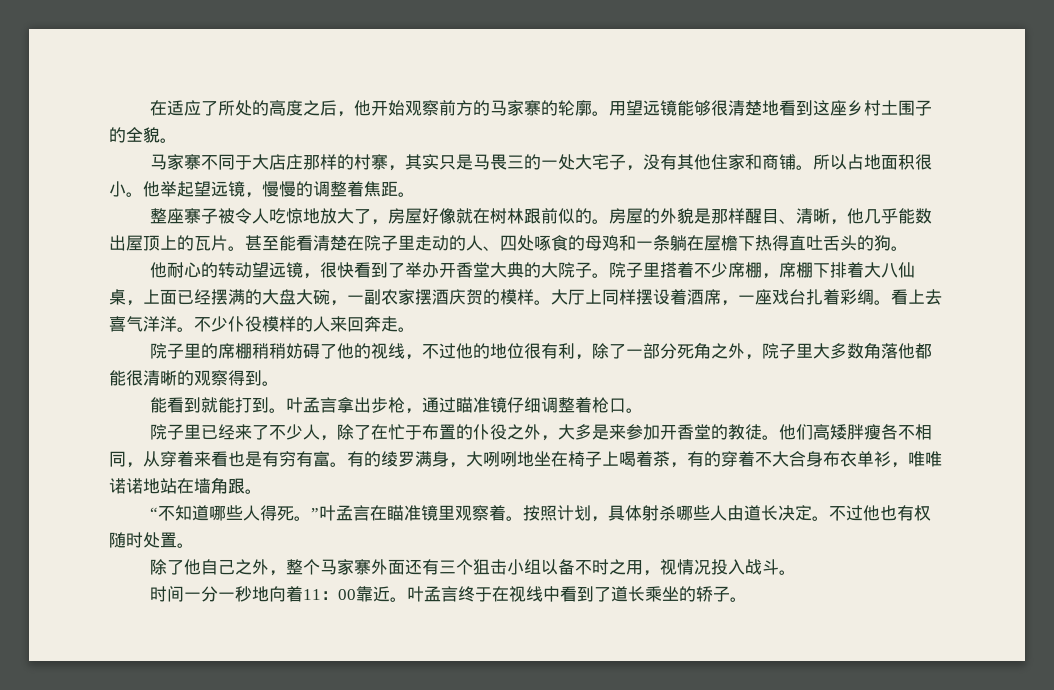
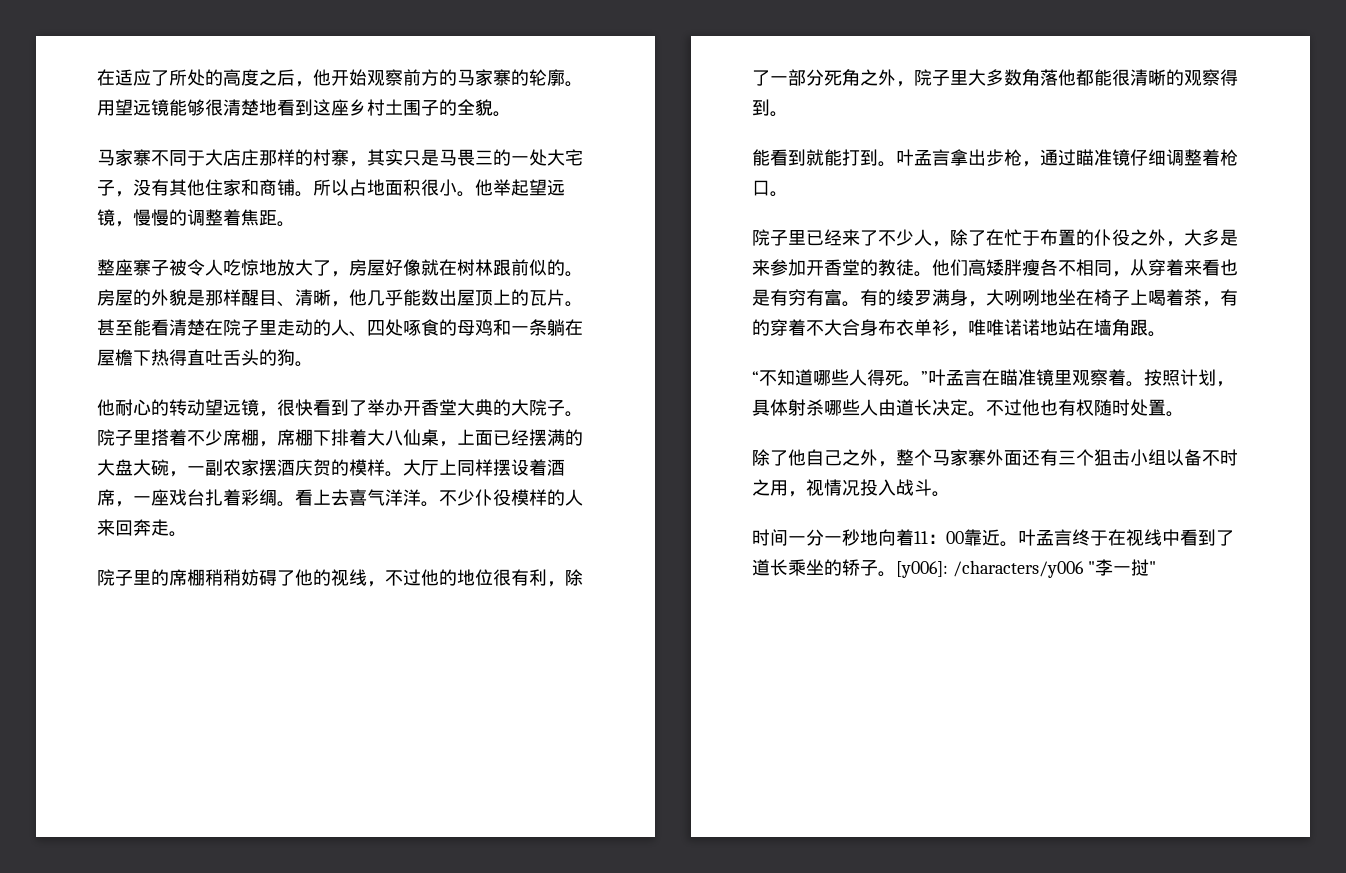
+ [y006]: /characters/y006 "李一挝"

